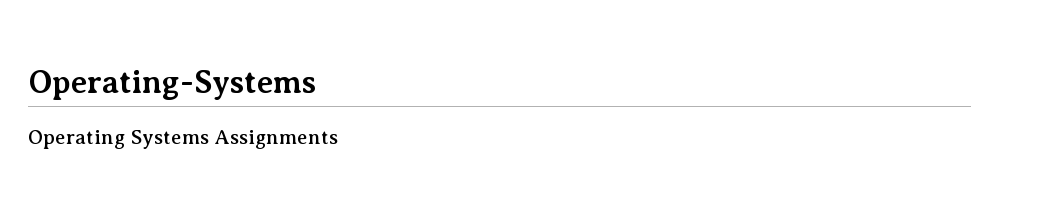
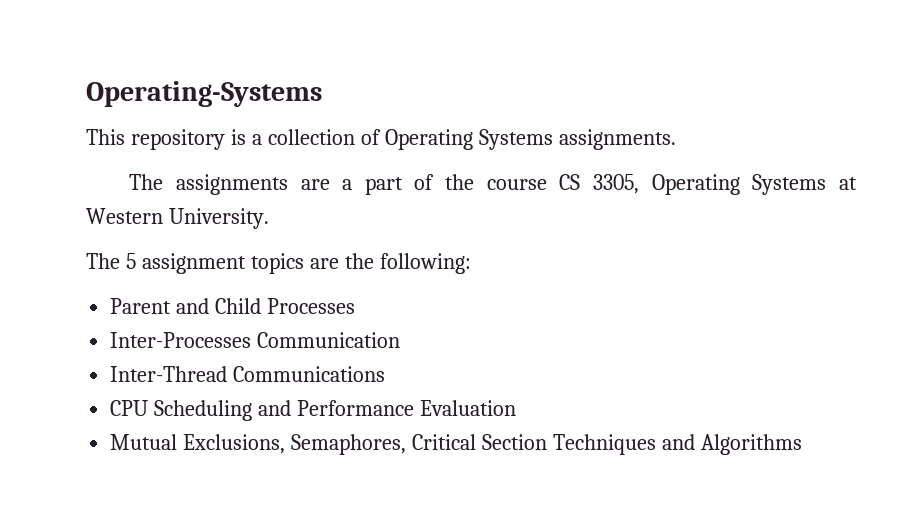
- Operating Systems Assignments
+ This repository is a collection of Operating Systems assignments.
+ The assignments are a part of the course CS 3305, Operating Systems at Western University.
+ The 5 assignment topics are the following:
+ Parent and Child Processes
+ Inter-Processes Communication
+ Inter-Thread Communications
+ CPU Scheduling and Performance Evaluation
+ Mutual Exclusions, Semaphores, Critical Section Techniques and Algorithms

